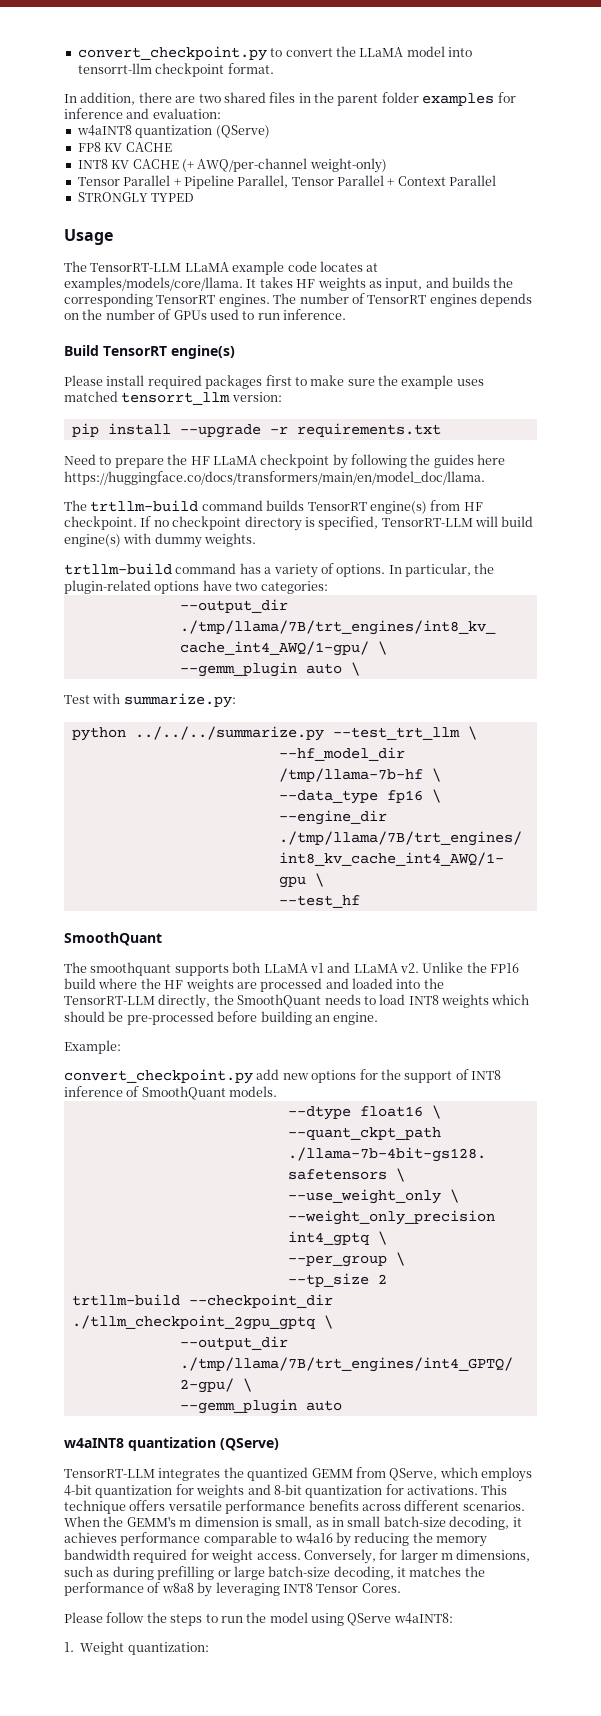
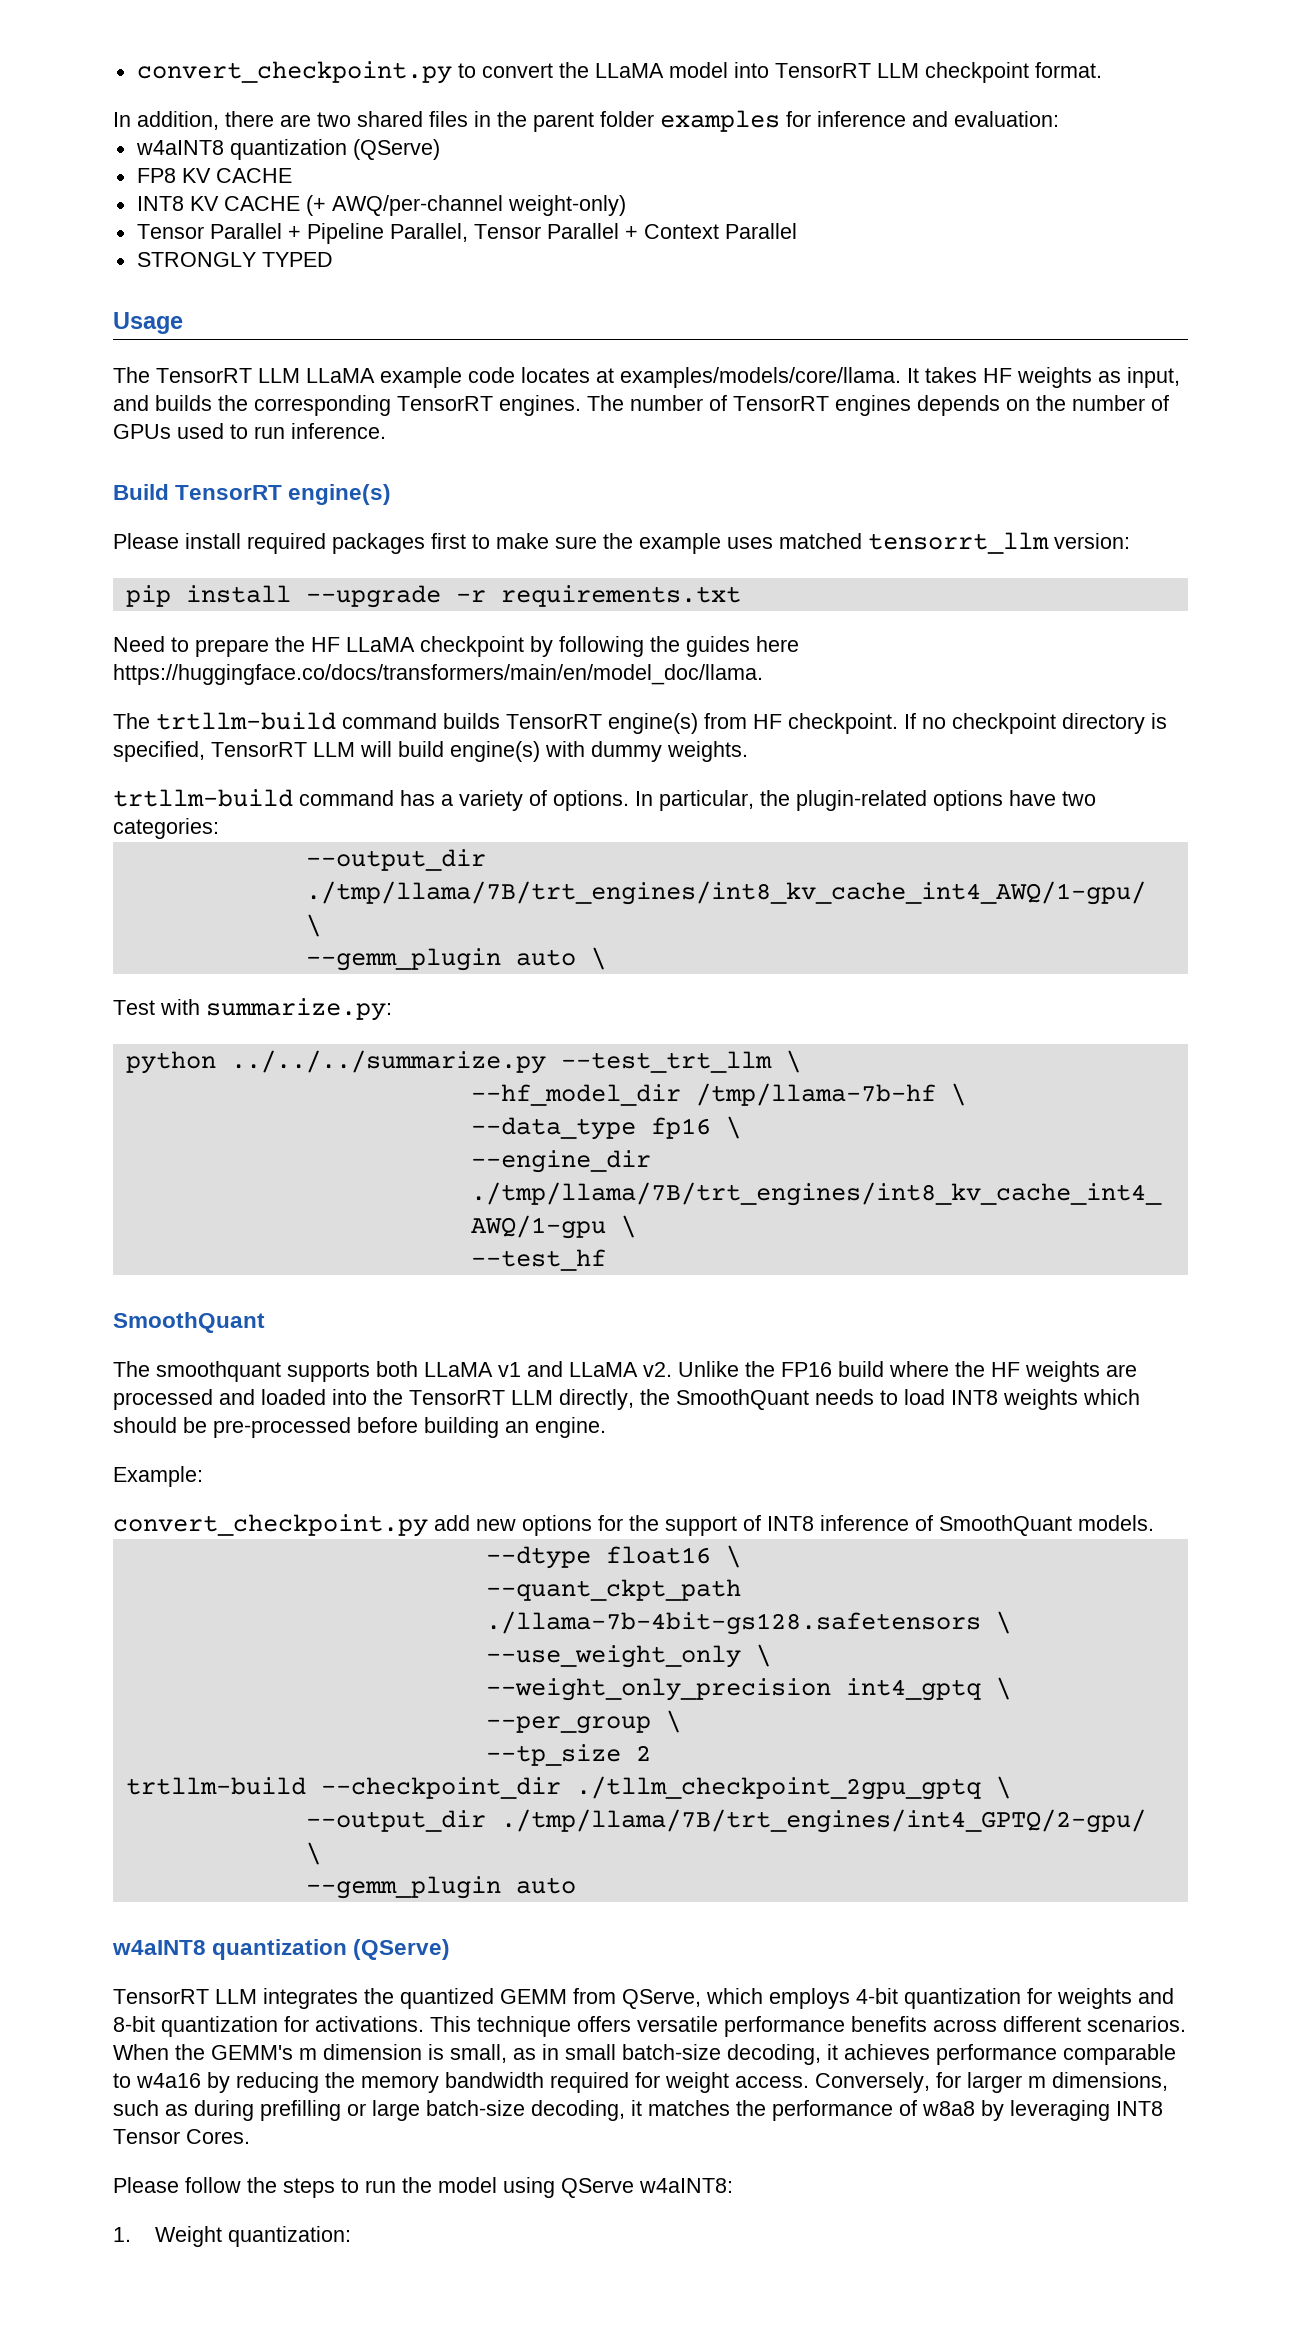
- convert_checkpoint.py to convert the LLaMA model into tensorrt-llm checkpoint format.
+ convert_checkpoint.py to convert the LLaMA model into TensorRT LLM checkpoint format.
- The TensorRT-LLM LLaMA example code locates at examples/models/core/llama.
+ The TensorRT LLM LLaMA example code locates at examples/models/core/llama.
- If no checkpoint directory is specified, TensorRT-LLM will build engine(s) with dummy weights.
+ If no checkpoint directory is specified, TensorRT LLM will build engine(s) with dummy weights.
- Unlike the FP16 build where the HF weights are processed and loaded into the TensorRT-LLM directly, the SmoothQuant needs to load INT8 weights which should be pre-processed before building an engine.
+ Unlike the FP16 build where the HF weights are processed and loaded into the TensorRT LLM directly, the SmoothQuant needs to load INT8 weights which should be pre-processed before building an engine.
- TensorRT-LLM integrates the quantized GEMM from QServe, which employs 4-bit quantization for weights and 8-bit quantization for activations.
+ TensorRT LLM integrates the quantized GEMM from QServe, which employs 4-bit quantization for weights and 8-bit quantization for activations.

